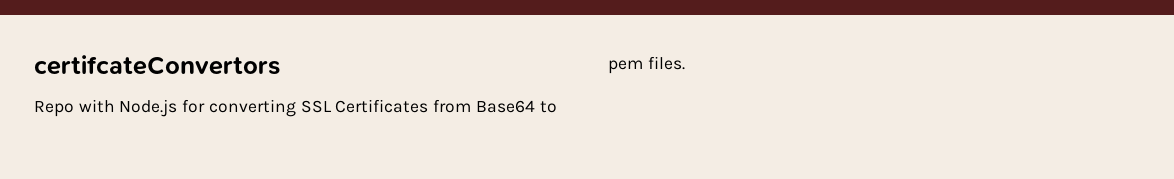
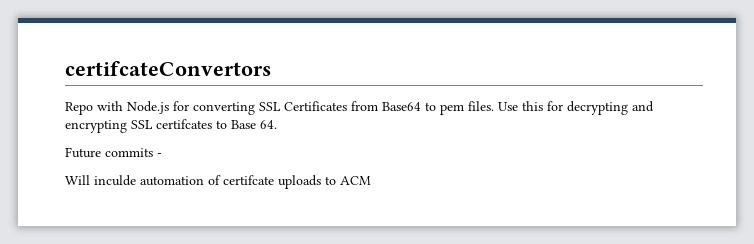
+ Use this for decrypting and encrypting SSL certifcates to Base 64.
+ Future commits -
+ Will inculde automation of certifcate uploads to ACM

